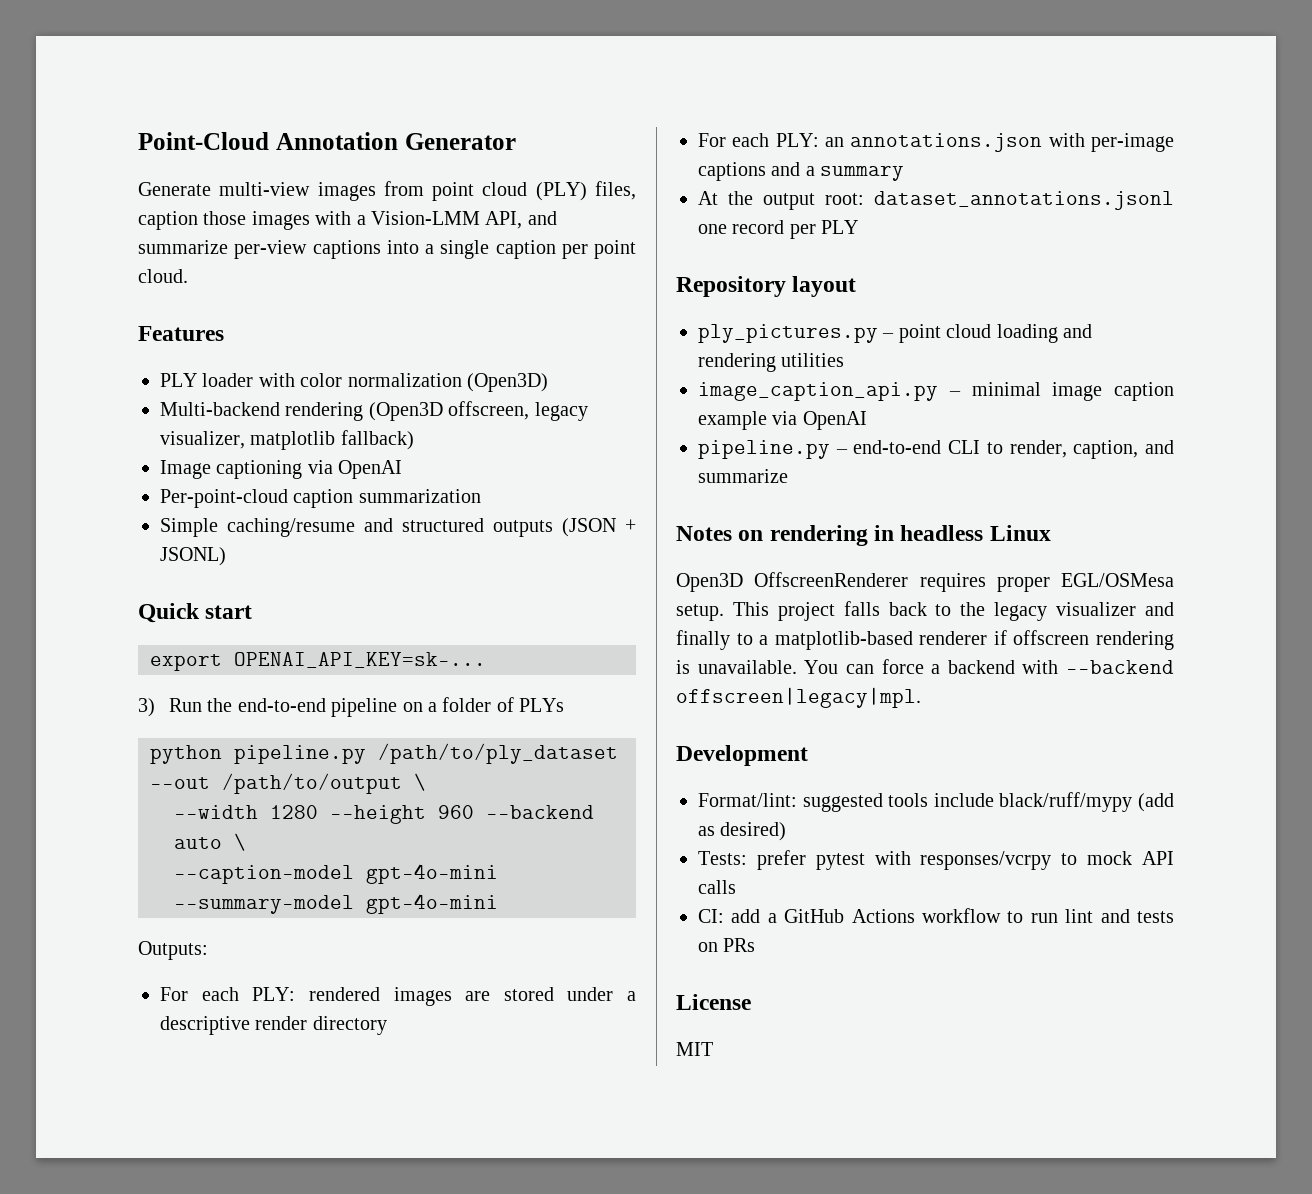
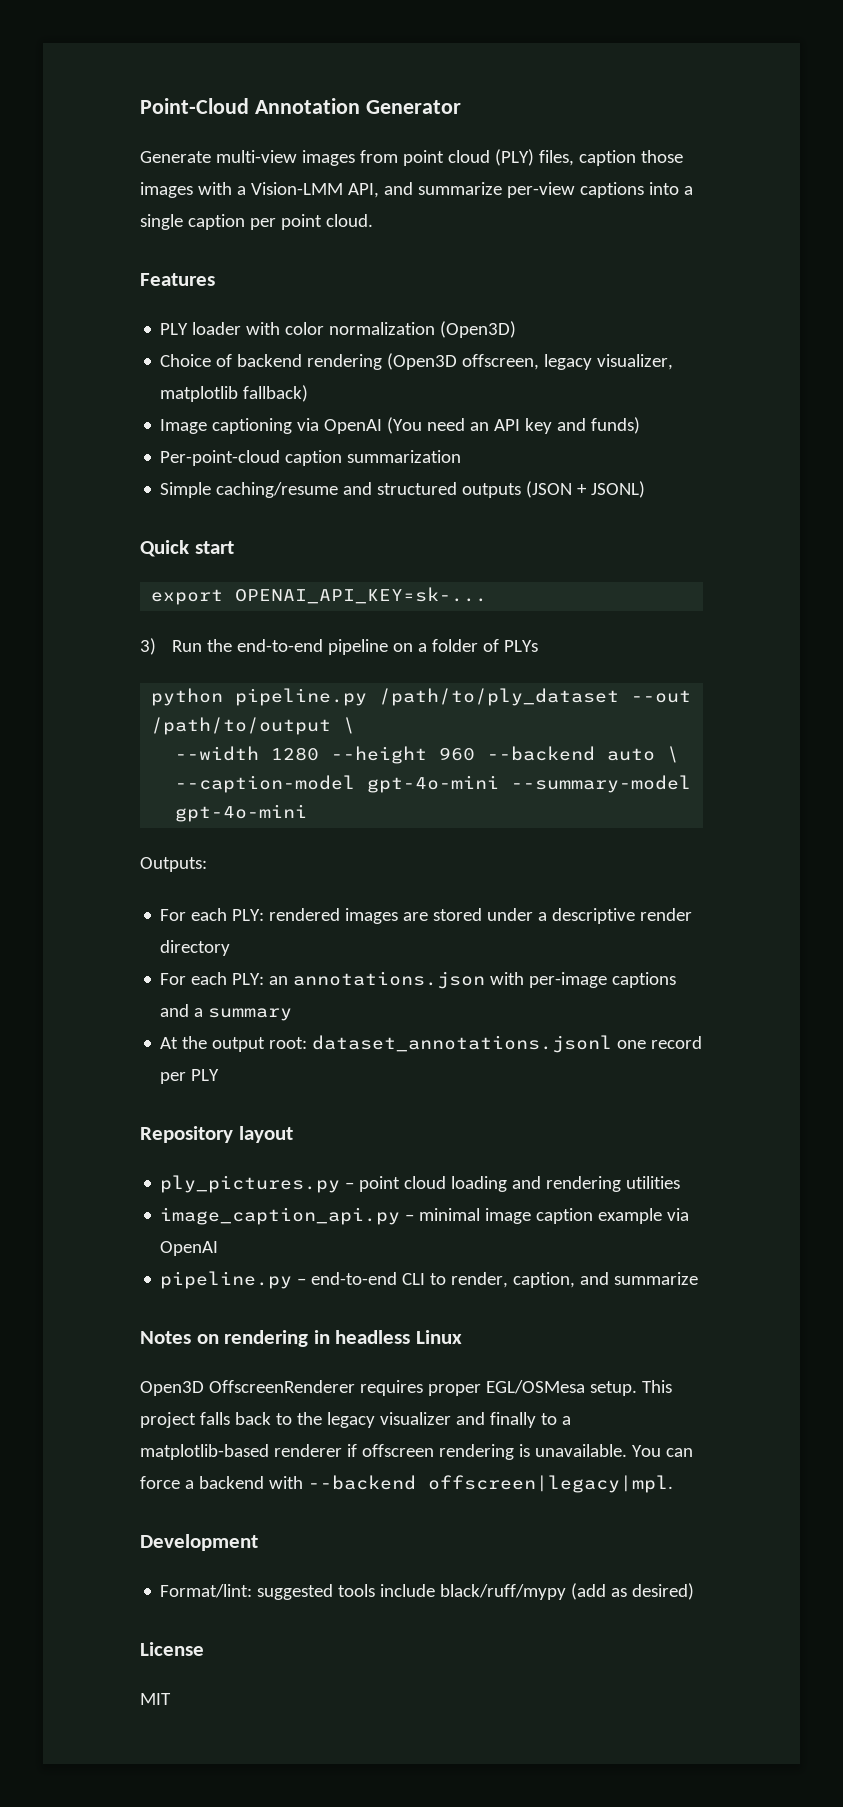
- Multi-backend rendering (Open3D offscreen, legacy visualizer, matplotlib fallback)
+ Choice of backend rendering (Open3D offscreen, legacy visualizer, matplotlib fallback)
- Image captioning via OpenAI
+ Image captioning via OpenAI (You need an API key and funds)
- Tests: prefer pytest with responses/vcrpy to mock API calls
- CI: add a GitHub Actions workflow to run lint and tests on PRs

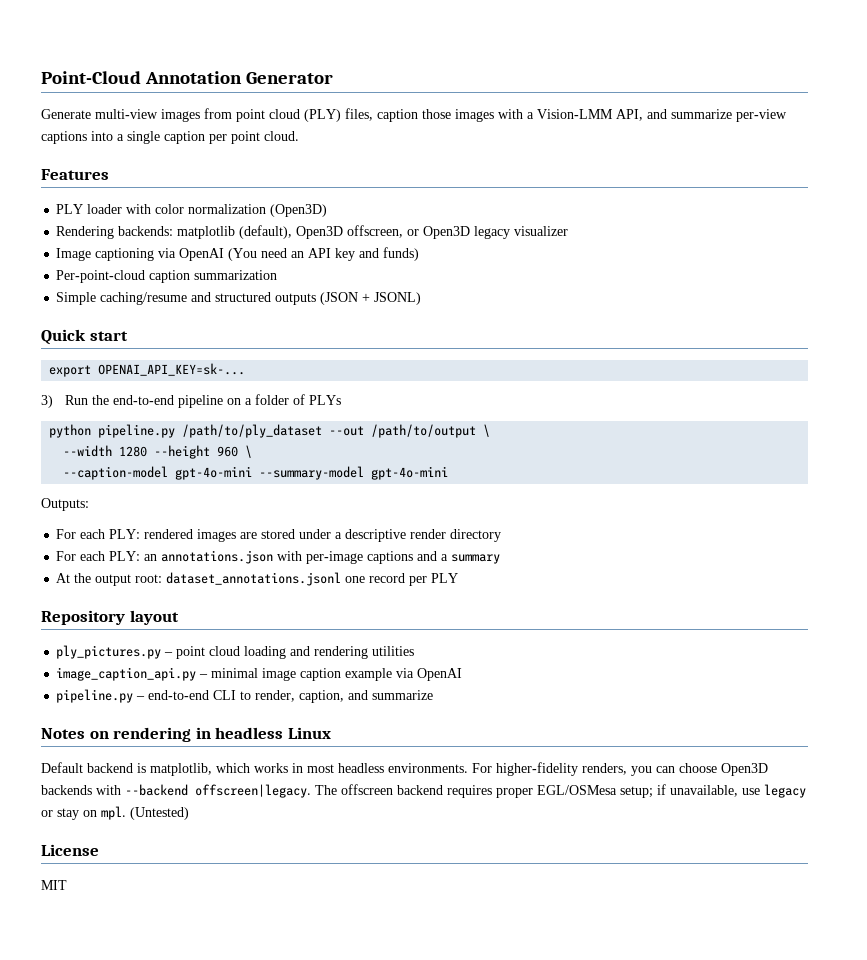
- Choice of backend rendering (Open3D offscreen, legacy visualizer, matplotlib fallback)
+ Rendering backends: matplotlib (default), Open3D offscreen, or Open3D legacy visualizer
- --width 1280 --height 960 --backend auto \
+ --width 1280 --height 960 \
- Open3D OffscreenRenderer requires proper EGL/OSMesa setup. This project falls back to the legacy visualizer and finally to a matplotlib-based renderer if offscreen rendering is unavailable. You can force a backend with --backend offscreen|legacy|mpl.
- Development
- Format/lint: suggested tools include black/ruff/mypy (add as desired)
+ Default backend is matplotlib, which works in most headless environments. For higher-fidelity renders, you can choose Open3D backends with --backend offscreen|legacy. The offscreen backend requires proper EGL/OSMesa setup; if unavailable, use legacy or stay on mpl. (Untested)

